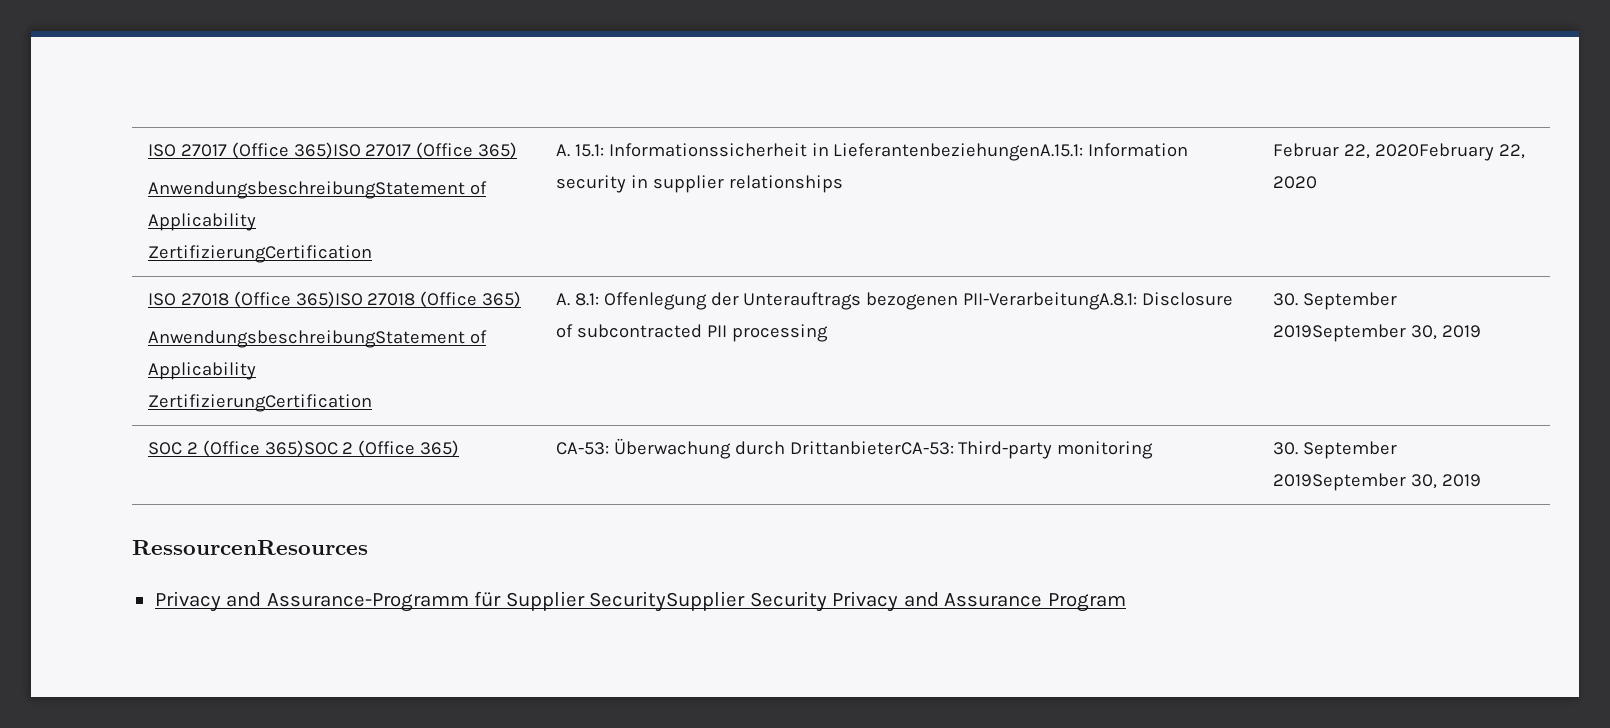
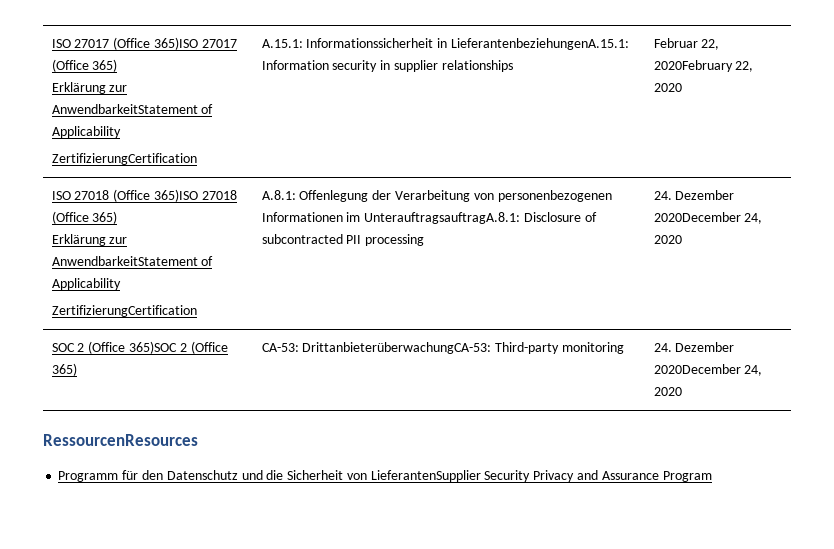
  ISO 27017 (Office 365)ISO 27017 (Office 365)
- AnwendungsbeschreibungStatement of Applicability
- ZertifizierungCertification | A. 15.1: Informationssicherheit in LieferantenbeziehungenA.15.1: Information security in supplier relationships | Februar 22, 2020February 22, 2020
+ Erklärung zur AnwendbarkeitStatement of Applicability
+ ZertifizierungCertification | A.15.1: Informationssicherheit in LieferantenbeziehungenA.15.1: Information security in supplier relationships | Februar 22, 2020February 22, 2020
  ISO 27018 (Office 365)ISO 27018 (Office 365)
- AnwendungsbeschreibungStatement of Applicability
- ZertifizierungCertification | A. 8.1: Offenlegung der Unterauftrags bezogenen PII-VerarbeitungA.8.1: Disclosure of subcontracted PII processing | 30. September 2019September 30, 2019
+ Erklärung zur AnwendbarkeitStatement of Applicability
+ ZertifizierungCertification | A.8.1: Offenlegung der Verarbeitung von personenbezogenen Informationen im UnterauftragsauftragA.8.1: Disclosure of subcontracted PII processing | 24. Dezember 2020December 24, 2020
- SOC 2 (Office 365)SOC 2 (Office 365) | CA-53: Überwachung durch DrittanbieterCA-53: Third-party monitoring | 30. September 2019September 30, 2019
+ SOC 2 (Office 365)SOC 2 (Office 365) | CA-53: DrittanbieterüberwachungCA-53: Third-party monitoring | 24. Dezember 2020December 24, 2020
  RessourcenResources
- Privacy and Assurance-Programm für Supplier SecuritySupplier Security Privacy and Assurance Program
+ Programm für den Datenschutz und die Sicherheit von LieferantenSupplier Security Privacy and Assurance Program

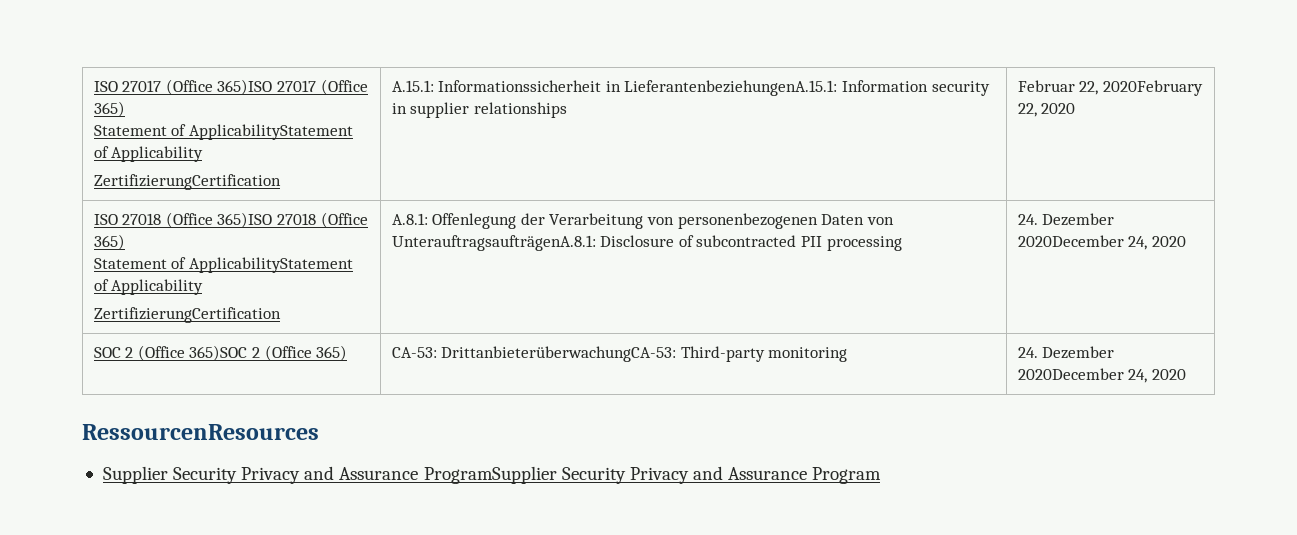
  ISO 27017 (Office 365)ISO 27017 (Office 365)
- Erklärung zur AnwendbarkeitStatement of Applicability
+ Statement of ApplicabilityStatement of Applicability
  ISO 27018 (Office 365)ISO 27018 (Office 365)
- Erklärung zur AnwendbarkeitStatement of Applicability
- ZertifizierungCertification | A.8.1: Offenlegung der Verarbeitung von personenbezogenen Informationen im UnterauftragsauftragA.8.1: Disclosure of subcontracted PII processing | 24. Dezember 2020December 24, 2020
+ Statement of ApplicabilityStatement of Applicability
+ ZertifizierungCertification | A.8.1: Offenlegung der Verarbeitung von personenbezogenen Daten von UnterauftragsaufträgenA.8.1: Disclosure of subcontracted PII processing | 24. Dezember 2020December 24, 2020
- Programm für den Datenschutz und die Sicherheit von LieferantenSupplier Security Privacy and Assurance Program
+ Supplier Security Privacy and Assurance ProgramSupplier Security Privacy and Assurance Program

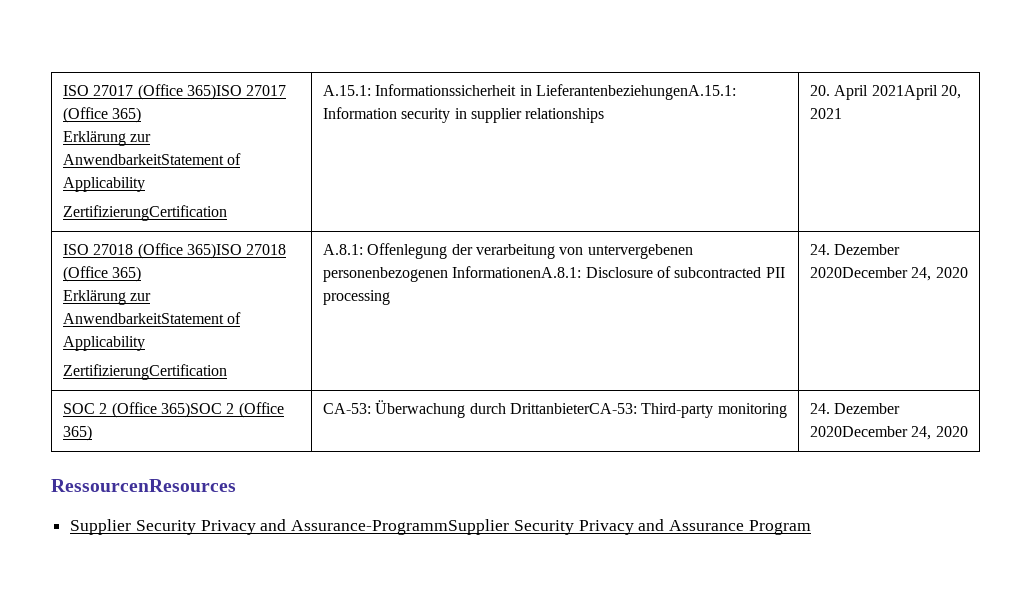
  ISO 27017 (Office 365)ISO 27017 (Office 365)
- Statement of ApplicabilityStatement of Applicability
- ZertifizierungCertification | A.15.1: Informationssicherheit in LieferantenbeziehungenA.15.1: Information security in supplier relationships | Februar 22, 2020February 22, 2020
+ Erklärung zur AnwendbarkeitStatement of Applicability
+ ZertifizierungCertification | A.15.1: Informationssicherheit in LieferantenbeziehungenA.15.1: Information security in supplier relationships | 20. April 2021April 20, 2021
  ISO 27018 (Office 365)ISO 27018 (Office 365)
- Statement of ApplicabilityStatement of Applicability
- ZertifizierungCertification | A.8.1: Offenlegung der Verarbeitung von personenbezogenen Daten von UnterauftragsaufträgenA.8.1: Disclosure of subcontracted PII processing | 24. Dezember 2020December 24, 2020
+ Erklärung zur AnwendbarkeitStatement of Applicability
+ ZertifizierungCertification | A.8.1: Offenlegung der verarbeitung von untervergebenen personenbezogenen InformationenA.8.1: Disclosure of subcontracted PII processing | 24. Dezember 2020December 24, 2020
- SOC 2 (Office 365)SOC 2 (Office 365) | CA-53: DrittanbieterüberwachungCA-53: Third-party monitoring | 24. Dezember 2020December 24, 2020
+ SOC 2 (Office 365)SOC 2 (Office 365) | CA-53: Überwachung durch DrittanbieterCA-53: Third-party monitoring | 24. Dezember 2020December 24, 2020
- Supplier Security Privacy and Assurance ProgramSupplier Security Privacy and Assurance Program
+ Supplier Security Privacy and Assurance-ProgrammSupplier Security Privacy and Assurance Program

